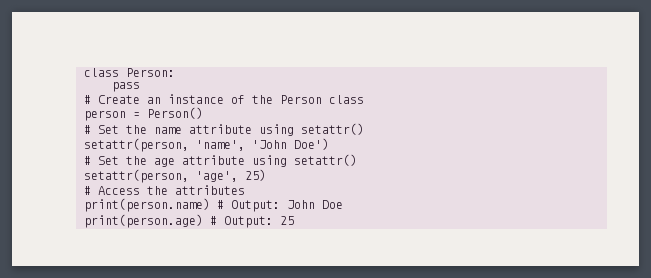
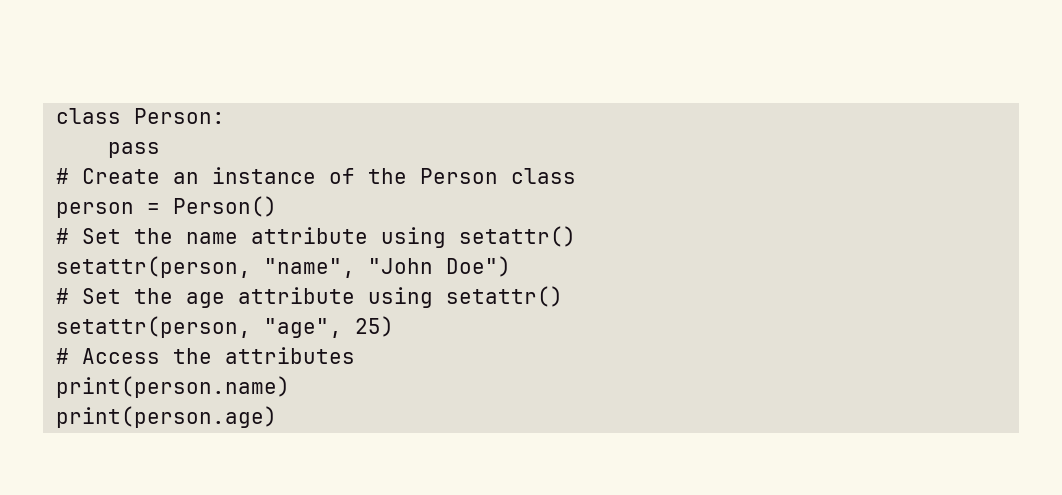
- setattr(person, 'name', 'John Doe')
+ setattr(person, "name", "John Doe")
- setattr(person, 'age', 25)
+ setattr(person, "age", 25)
- print(person.name) # Output: John Doe
- print(person.age) # Output: 25
+ print(person.name)
+ print(person.age)

